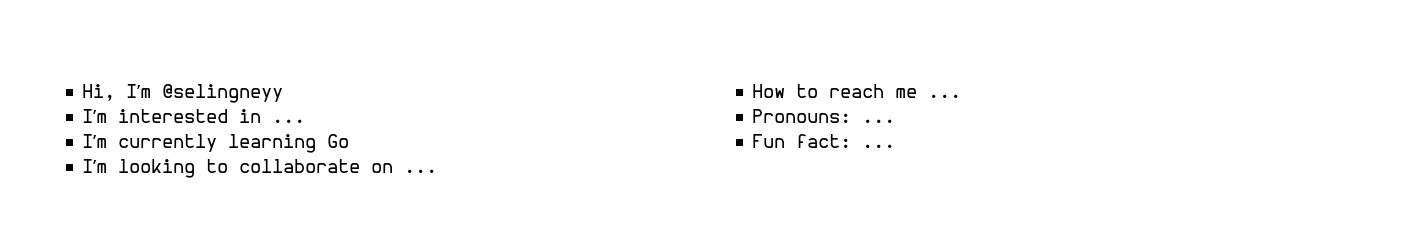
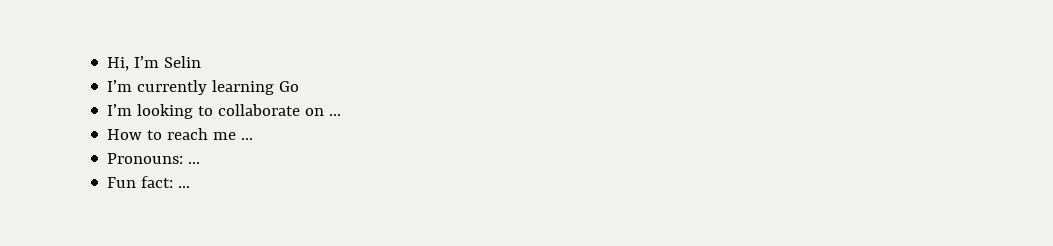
- Hi, I’m @selingneyy
- I’m interested in ...
+ Hi, I’m Selin

